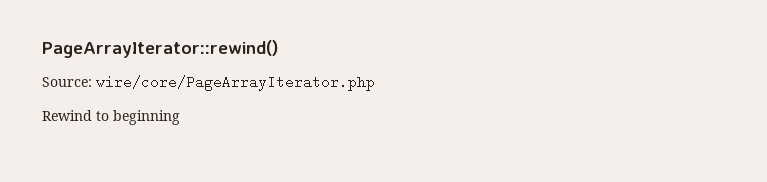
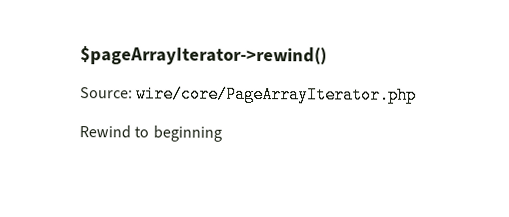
- PageArrayIterator::rewind()
+ $pageArrayIterator->rewind()

